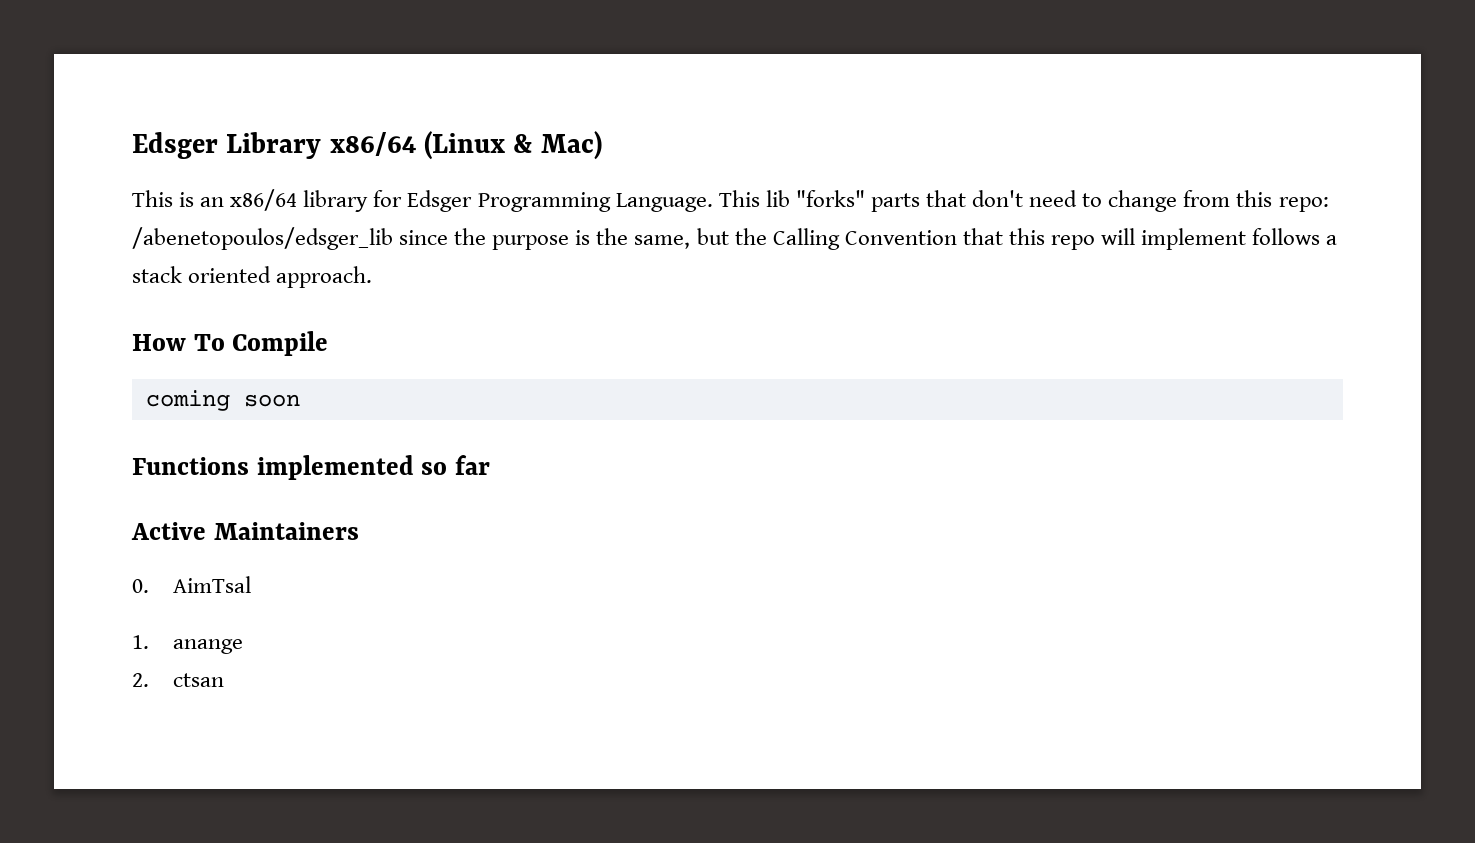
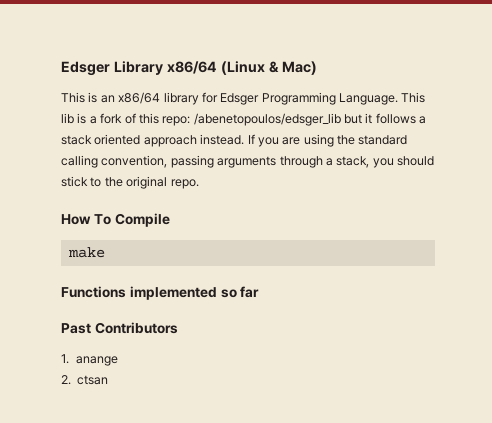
- This lib "forks" parts that don't need to change from this repo: /abenetopoulos/edsger_lib since the purpose is the same, but the Calling Convention that this repo will implement follows a stack oriented approach.
+ This lib is a fork of this repo: /abenetopoulos/edsger_lib but it follows a stack oriented approach instead. If you are using the standard calling convention, passing arguments through a stack, you should stick to the original repo.
- coming soon
+ make
- Active Maintainers
- 0. AimTsal
+ Past Contributors

